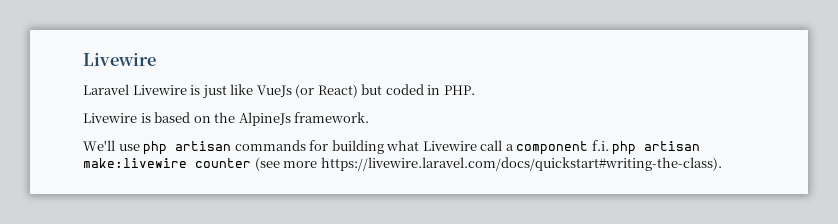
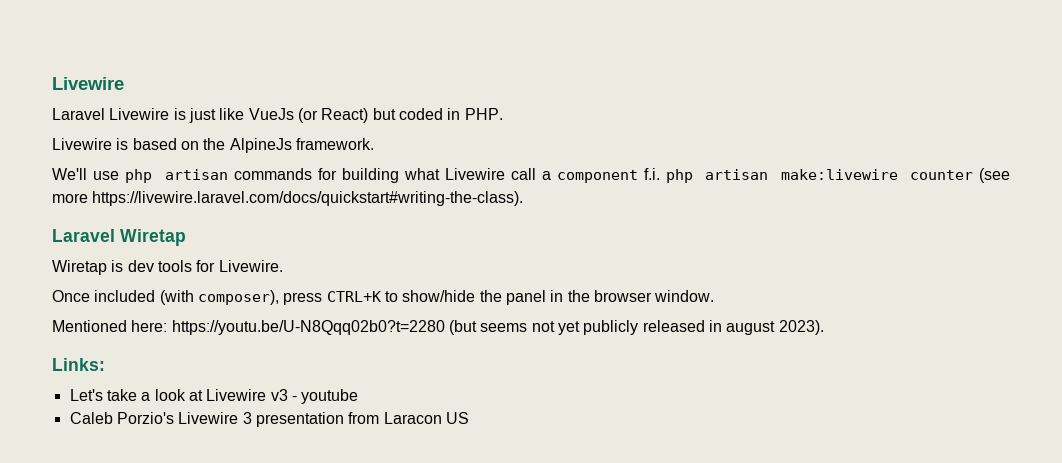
+ Laravel Wiretap
+ Wiretap is dev tools for Livewire.
+ Once included (with composer), press CTRL+K to show/hide the panel in the browser window.
+ Mentioned here: https://youtu.be/U-N8Qqq02b0?t=2280 (but seems not yet publicly released in august 2023).
+ Links:
+ Let's take a look at Livewire v3 - youtube
+ Caleb Porzio's Livewire 3 presentation from Laracon US

